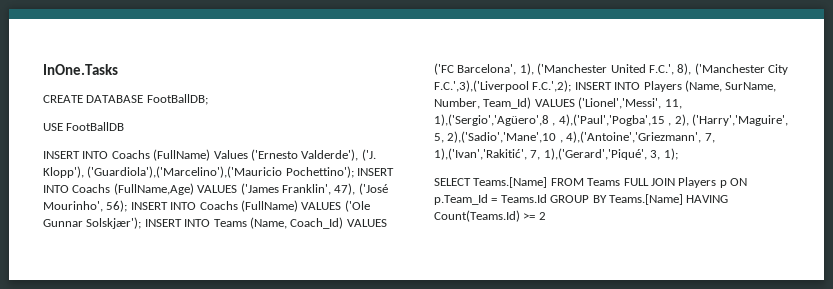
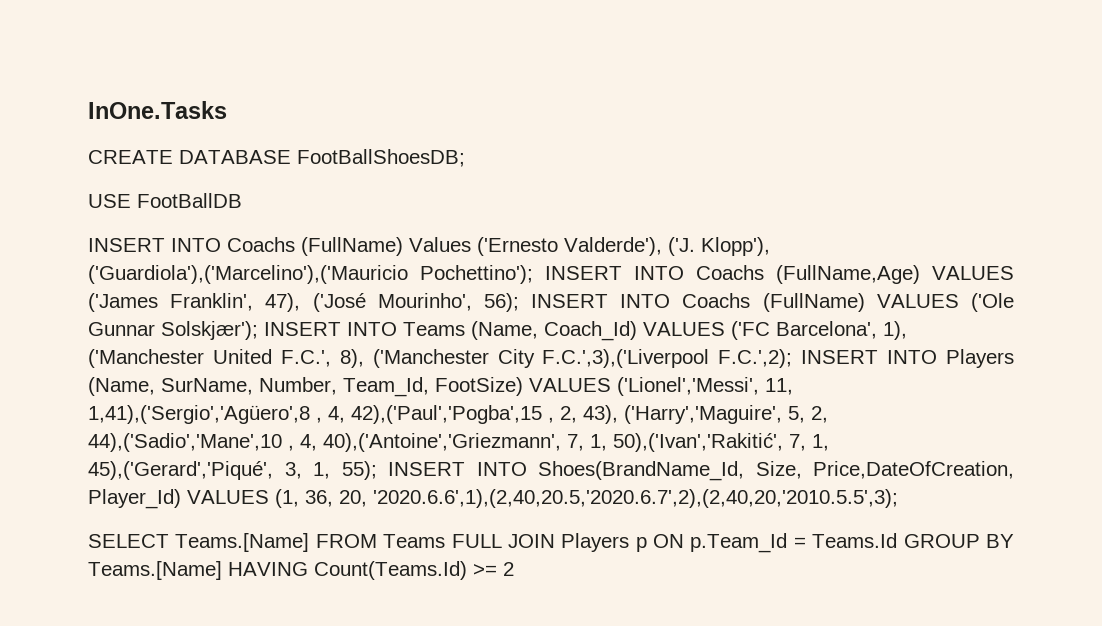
- CREATE DATABASE FootBallDB;
+ CREATE DATABASE FootBallShoesDB;
- INSERT INTO Coachs (FullName) Values ('Ernesto Valderde'), ('J. Klopp'), ('Guardiola'),('Marcelino'),('Mauricio Pochettino'); INSERT INTO Coachs (FullName,Age) VALUES ('James Franklin', 47), ('José Mourinho', 56); INSERT INTO Coachs (FullName) VALUES ('Ole Gunnar Solskjær'); INSERT INTO Teams (Name, Coach_Id) VALUES ('FC Barcelona', 1), ('Manchester United F.C.', 8), ('Manchester City F.C.',3),('Liverpool F.C.',2); INSERT INTO Players (Name, SurName, Number, Team_Id) VALUES ('Lionel','Messi', 11, 1),('Sergio','Agüero',8 , 4),('Paul','Pogba',15 , 2), ('Harry','Maguire', 5, 2),('Sadio','Mane',10 , 4),('Antoine','Griezmann', 7, 1),('Ivan','Rakitić', 7, 1),('Gerard','Piqué', 3, 1);
+ INSERT INTO Coachs (FullName) Values ('Ernesto Valderde'), ('J. Klopp'), ('Guardiola'),('Marcelino'),('Mauricio Pochettino'); INSERT INTO Coachs (FullName,Age) VALUES ('James Franklin', 47), ('José Mourinho', 56); INSERT INTO Coachs (FullName) VALUES ('Ole Gunnar Solskjær'); INSERT INTO Teams (Name, Coach_Id) VALUES ('FC Barcelona', 1), ('Manchester United F.C.', 8), ('Manchester City F.C.',3),('Liverpool F.C.',2); INSERT INTO Players (Name, SurName, Number, Team_Id, FootSize) VALUES ('Lionel','Messi', 11, 1,41),('Sergio','Agüero',8 , 4, 42),('Paul','Pogba',15 , 2, 43), ('Harry','Maguire', 5, 2, 44),('Sadio','Mane',10 , 4, 40),('Antoine','Griezmann', 7, 1, 50),('Ivan','Rakitić', 7, 1, 45),('Gerard','Piqué', 3, 1, 55); INSERT INTO Shoes(BrandName_Id, Size, Price,DateOfCreation, Player_Id) VALUES (1, 36, 20, '2020.6.6',1),(2,40,20.5,'2020.6.7',2),(2,40,20,'2010.5.5',3);

